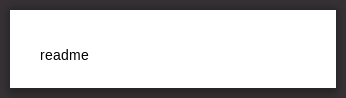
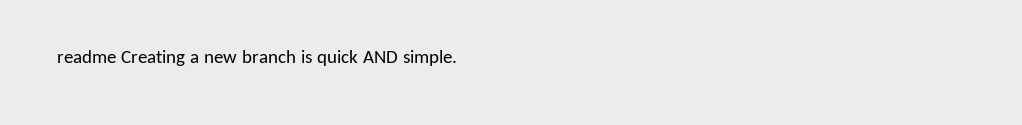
- readme
+ readme Creating a new branch is quick AND simple.

